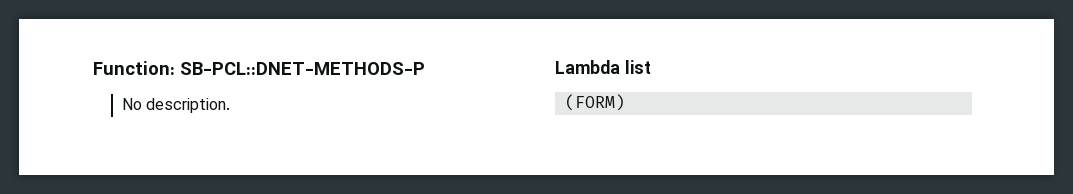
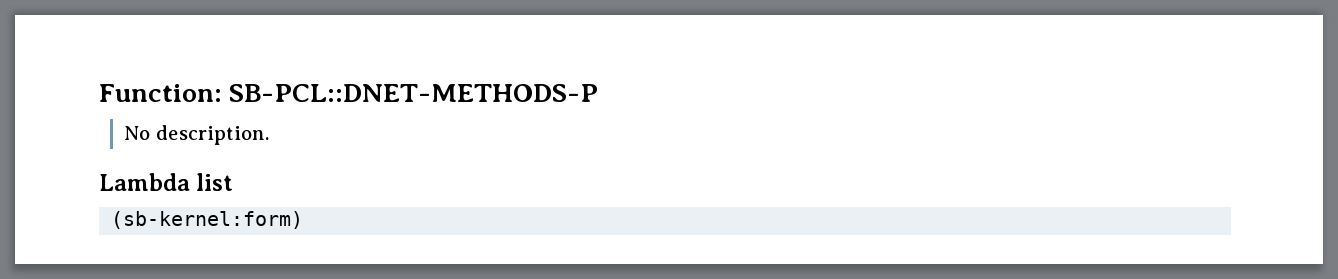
- (FORM)
+ (sb-kernel:form)

